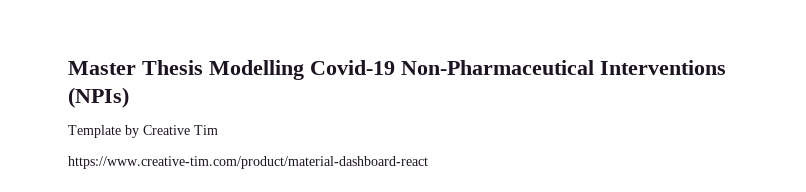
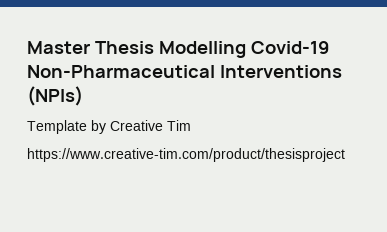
- https://www.creative-tim.com/product/material-dashboard-react
+ https://www.creative-tim.com/product/thesisproject

